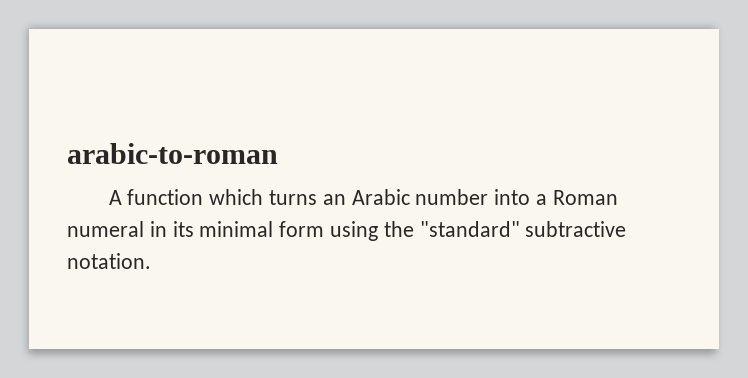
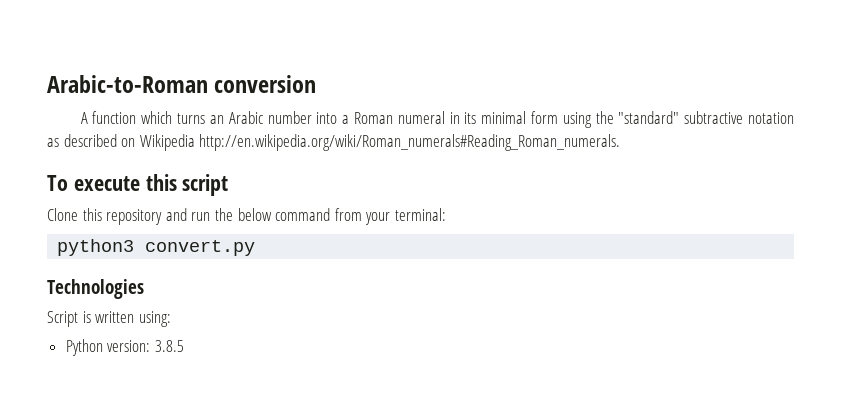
- arabic-to-roman
+ Arabic-to-Roman conversion
- A function which turns an Arabic number into a Roman numeral in its minimal form using the "standard" subtractive notation.
+ A function which turns an Arabic number into a Roman numeral in its minimal form using the "standard" subtractive notation as described on Wikipedia http://en.wikipedia.org/wiki/Roman_numerals#Reading_Roman_numerals.
+ To execute this script
+ Clone this repository and run the below command from your terminal:
+ python3 convert.py
+ Technologies
+ Script is written using:
+ Python version: 3.8.5

